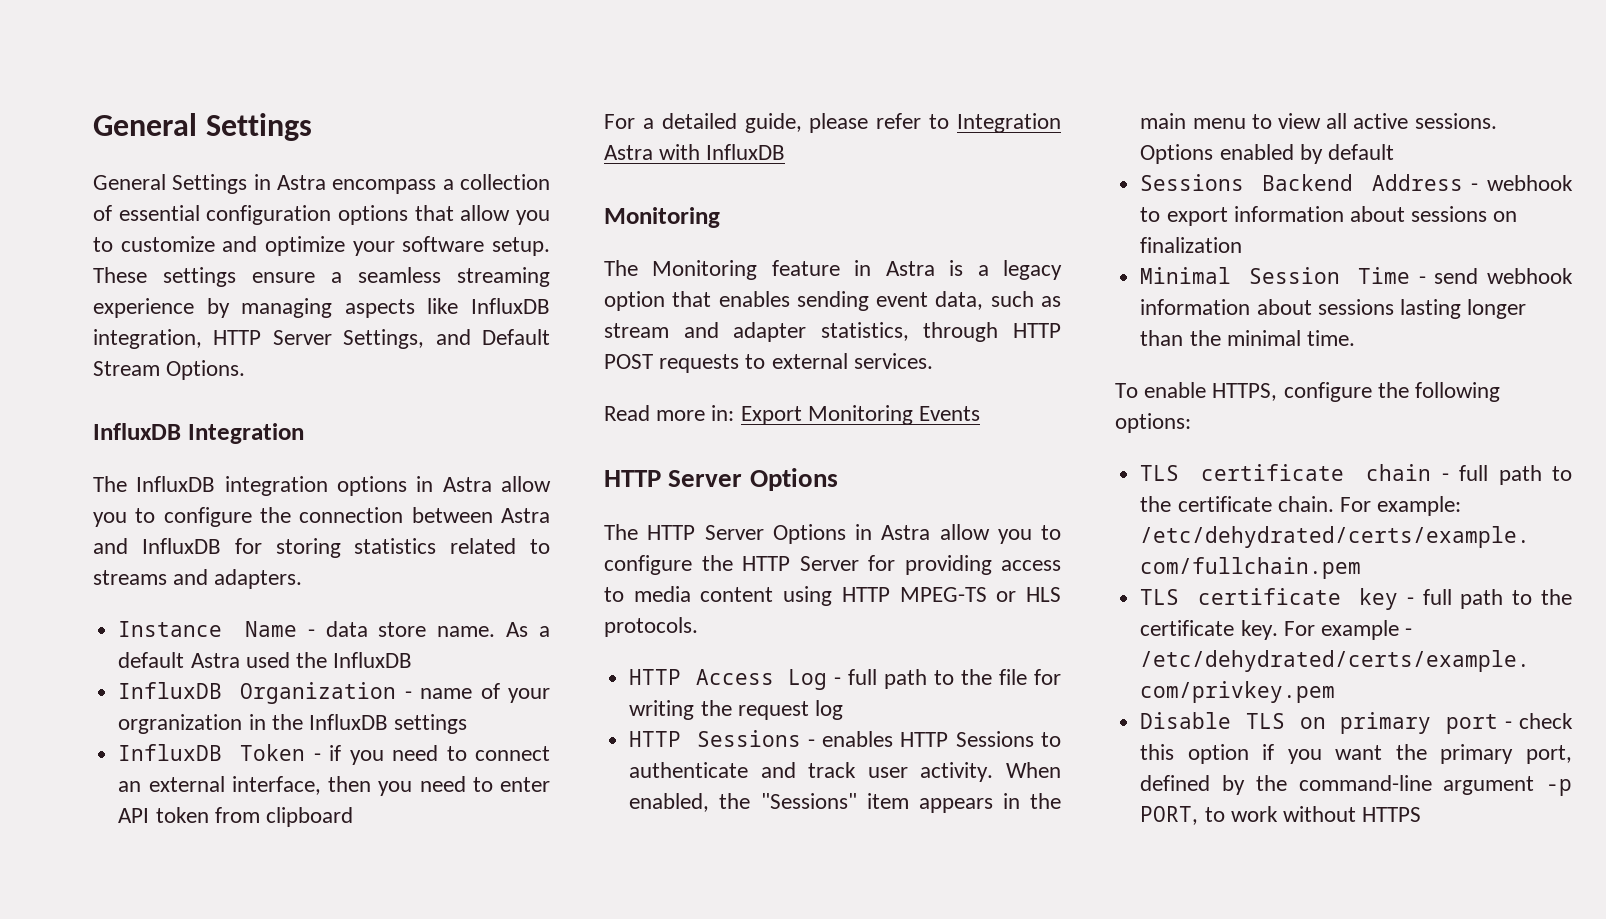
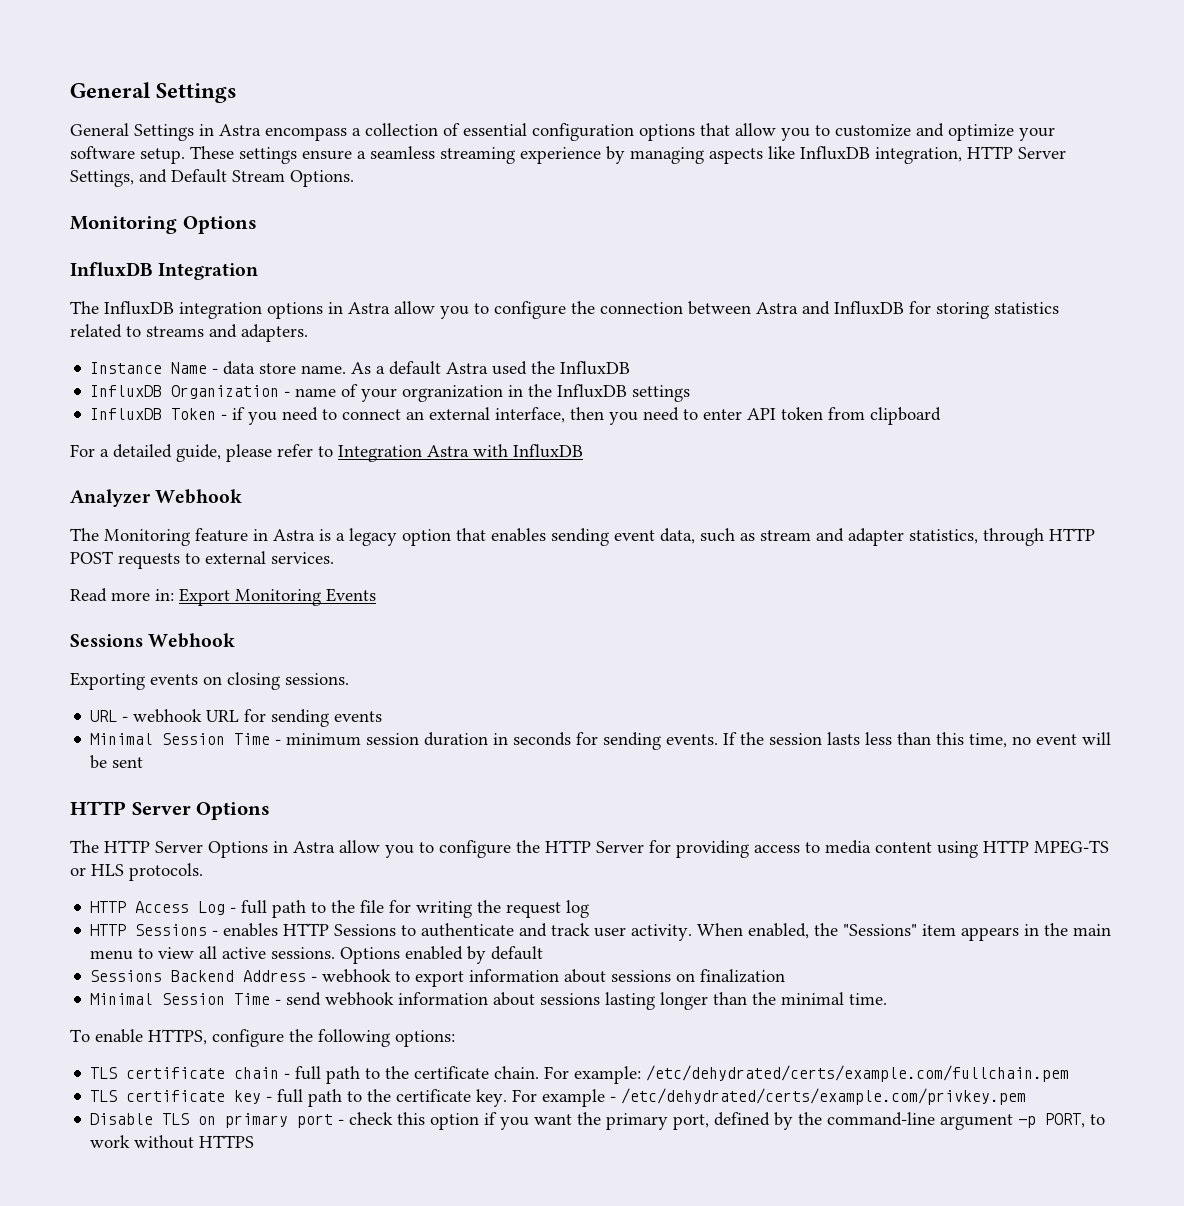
+ Monitoring Options
  For a detailed guide, please refer to Integration Astra with InfluxDB
- Monitoring
+ Analyzer Webhook
+ Sessions Webhook
+ Exporting events on closing sessions.
+ URL - webhook URL for sending events
+ Minimal Session Time - minimum session duration in seconds for sending events. If the session lasts less than this time, no event will be sent

